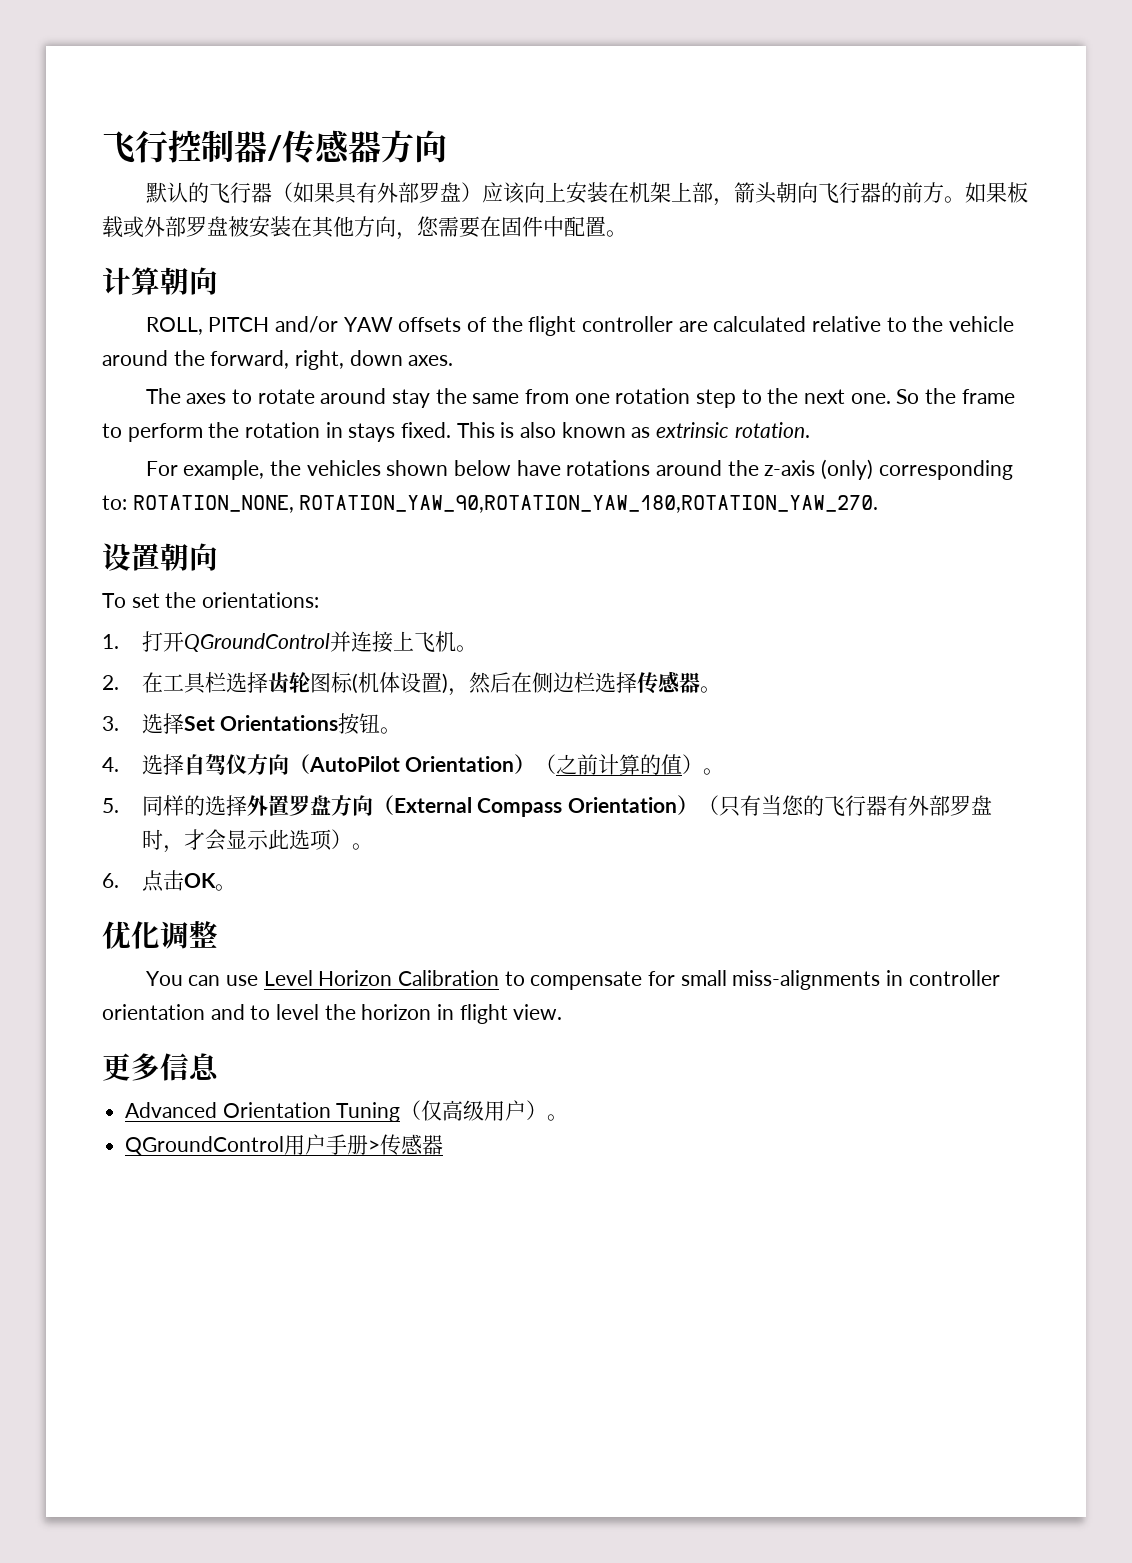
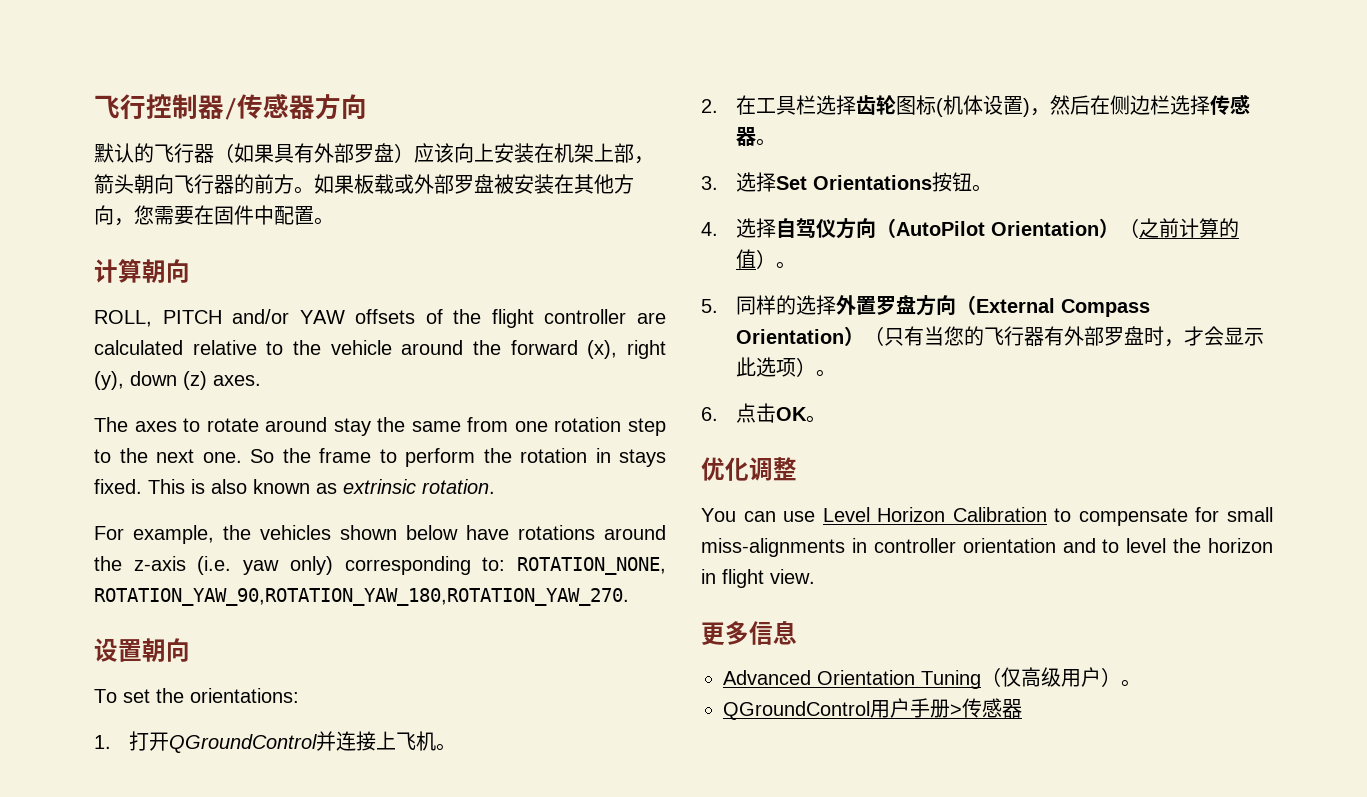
- ROLL, PITCH and/or YAW offsets of the flight controller are calculated relative to the vehicle around the forward, right, down axes.
+ ROLL, PITCH and/or YAW offsets of the flight controller are calculated relative to the vehicle around the forward (x), right (y), down (z) axes.
- For example, the vehicles shown below have rotations around the z-axis (only) corresponding to: ROTATION_NONE, ROTATION_YAW_90,ROTATION_YAW_180,ROTATION_YAW_270.
+ For example, the vehicles shown below have rotations around the z-axis (i.e. yaw only) corresponding to: ROTATION_NONE, ROTATION_YAW_90,ROTATION_YAW_180,ROTATION_YAW_270.

